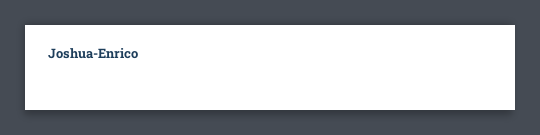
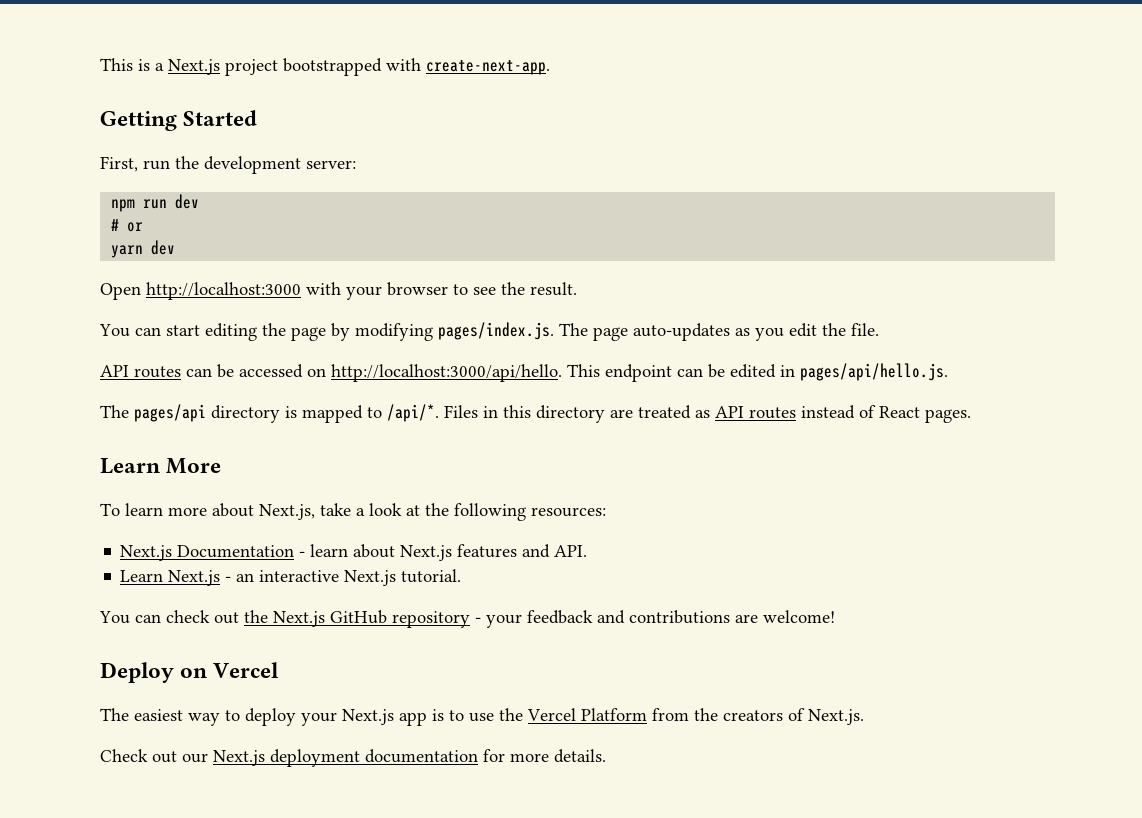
- Joshua-Enrico
+ This is a Next.js project bootstrapped with create-next-app.
+ Getting Started
+ First, run the development server:
+ npm run dev
+ # or
+ yarn dev
+ Open http://localhost:3000 with your browser to see the result.
+ You can start editing the page by modifying pages/index.js. The page auto-updates as you edit the file.
+ API routes can be accessed on http://localhost:3000/api/hello. This endpoint can be edited in pages/api/hello.js.
+ The pages/api directory is mapped to /api/*. Files in this directory are treated as API routes instead of React pages.
+ Learn More
+ To learn more about Next.js, take a look at the following resources:
+ Next.js Documentation - learn about Next.js features and API.
+ Learn Next.js - an interactive Next.js tutorial.
+ You can check out the Next.js GitHub repository - your feedback and contributions are welcome!
+ Deploy on Vercel
+ The easiest way to deploy your Next.js app is to use the Vercel Platform from the creators of Next.js.
+ Check out our Next.js deployment documentation for more details.

